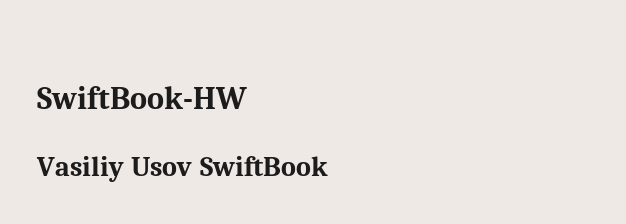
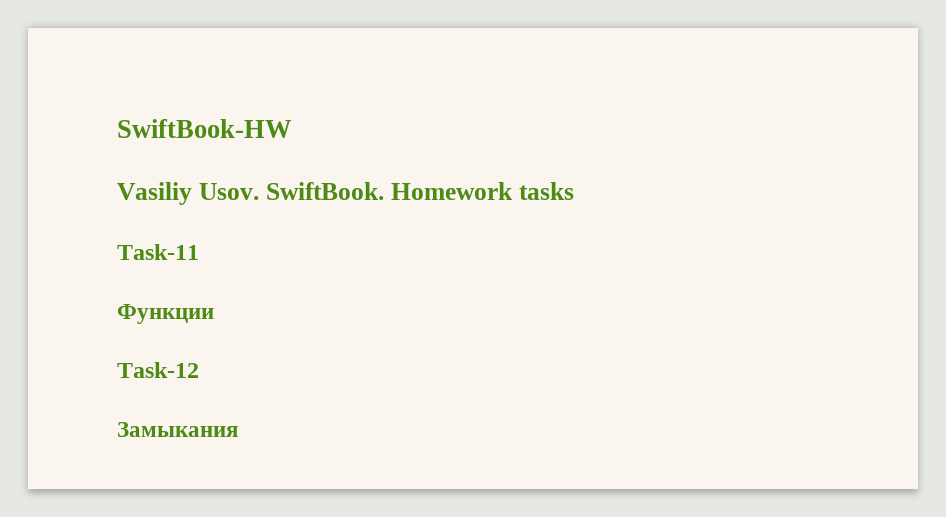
- Vasiliy Usov SwiftBook
+ Vasiliy Usov. SwiftBook. Homework tasks
+ Task-11
+ Функции
+ Task-12
+ Замыкания

